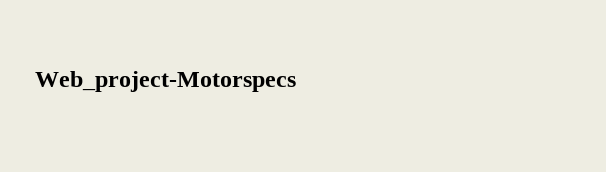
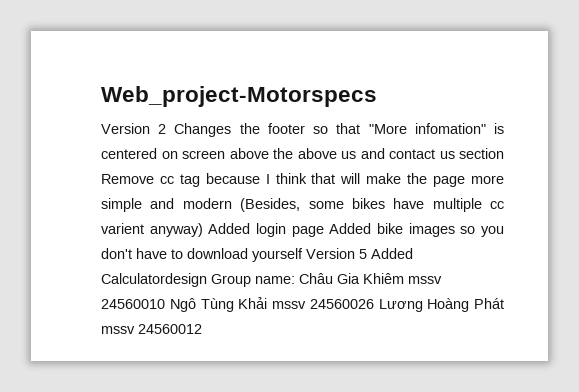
+ Version 2 Changes the footer so that "More infomation" is centered on screen above the above us and contact us section Remove cc tag because I think that will make the page more simple and modern (Besides, some bikes have multiple cc varient anyway) Added login page Added bike images so you don't have to download yourself Version 5 Added Calculatordesign Group name: Châu Gia Khiêm mssv 24560010 Ngô Tùng Khải mssv 24560026 Lương Hoàng Phát mssv 24560012

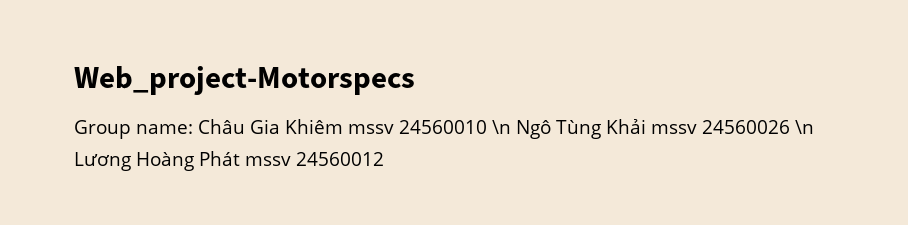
- Version 2 Changes the footer so that "More infomation" is centered on screen above the above us and contact us section Remove cc tag because I think that will make the page more simple and modern (Besides, some bikes have multiple cc varient anyway) Added login page Added bike images so you don't have to download yourself Version 5 Added Calculatordesign Group name: Châu Gia Khiêm mssv 24560010 Ngô Tùng Khải mssv 24560026 Lương Hoàng Phát mssv 24560012
+ Group name: Châu Gia Khiêm mssv 24560010 \n Ngô Tùng Khải mssv 24560026 \n Lương Hoàng Phát mssv 24560012

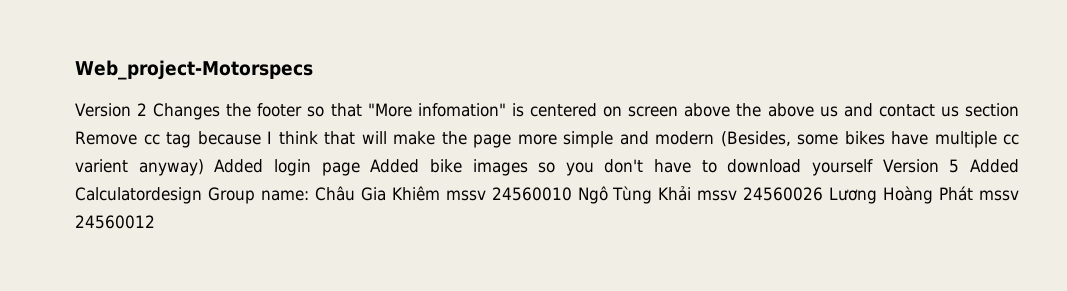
- Group name: Châu Gia Khiêm mssv 24560010 \n Ngô Tùng Khải mssv 24560026 \n Lương Hoàng Phát mssv 24560012
+ Version 2 Changes the footer so that "More infomation" is centered on screen above the above us and contact us section Remove cc tag because I think that will make the page more simple and modern (Besides, some bikes have multiple cc varient anyway) Added login page Added bike images so you don't have to download yourself Version 5 Added Calculatordesign Group name: Châu Gia Khiêm mssv 24560010 Ngô Tùng Khải mssv 24560026 Lương Hoàng Phát mssv 24560012

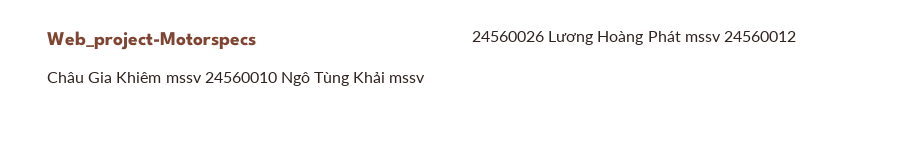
- Version 2 Changes the footer so that "More infomation" is centered on screen above the above us and contact us section Remove cc tag because I think that will make the page more simple and modern (Besides, some bikes have multiple cc varient anyway) Added login page Added bike images so you don't have to download yourself Version 5 Added Calculatordesign Group name: Châu Gia Khiêm mssv 24560010 Ngô Tùng Khải mssv 24560026 Lương Hoàng Phát mssv 24560012
+ Châu Gia Khiêm mssv 24560010 Ngô Tùng Khải mssv 24560026 Lương Hoàng Phát mssv 24560012

